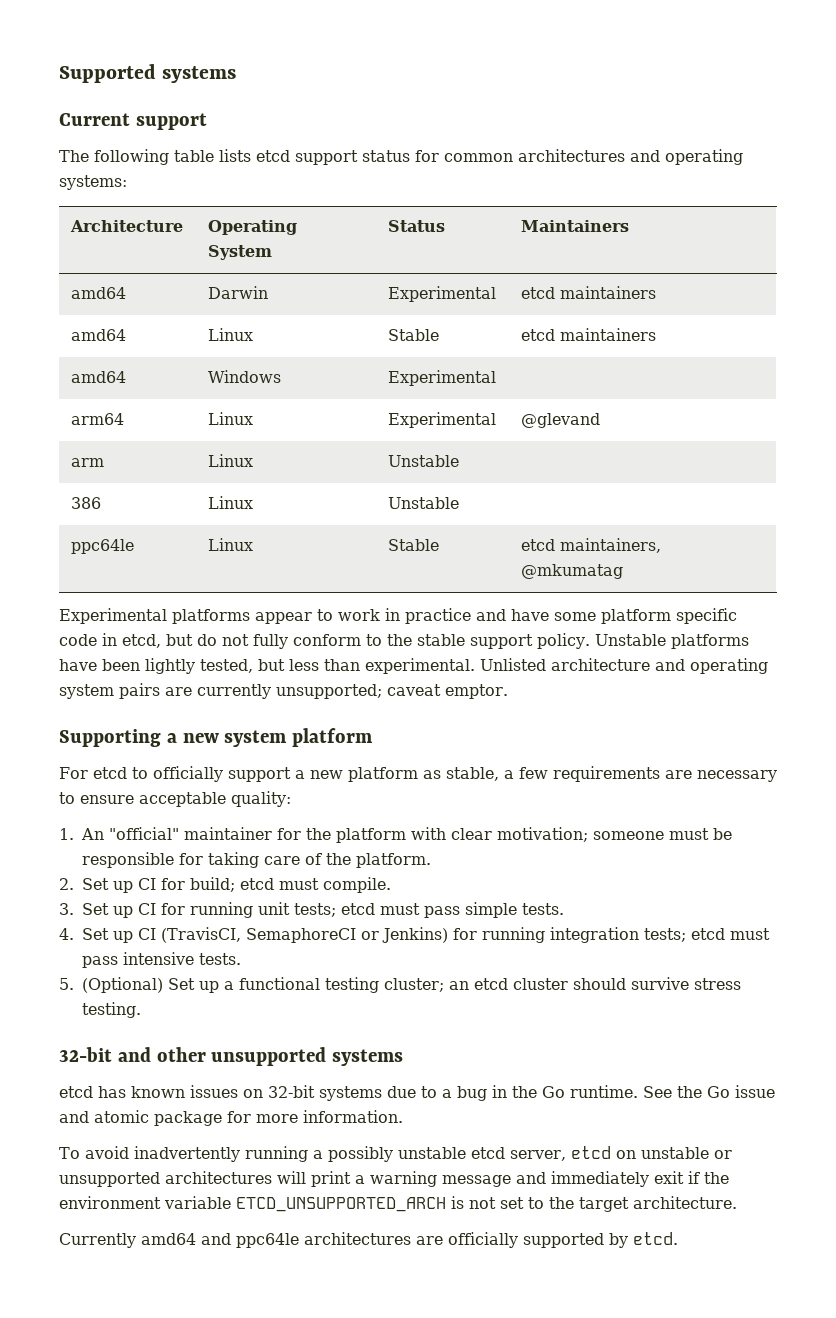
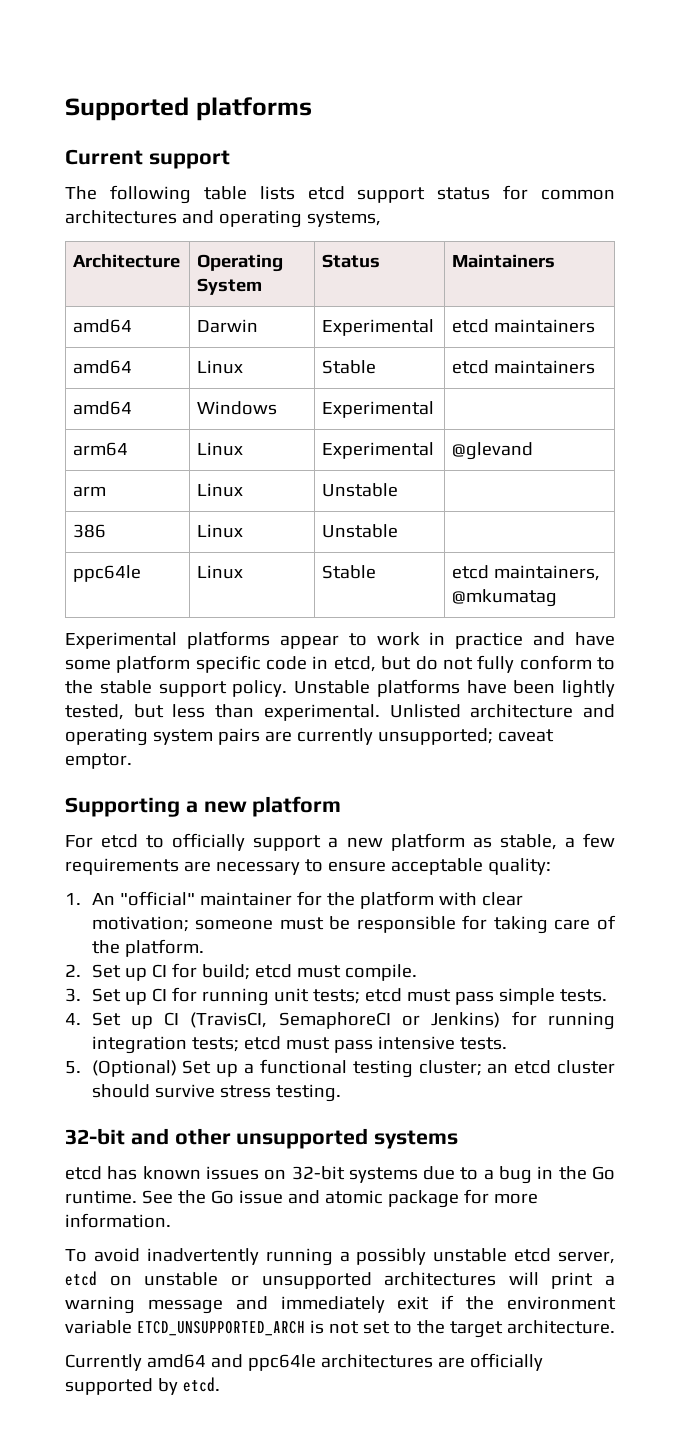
- Supported systems
+ Supported platforms
- The following table lists etcd support status for common architectures and operating systems:
+ The following table lists etcd support status for common architectures and operating systems,
- Supporting a new system platform
+ Supporting a new platform

